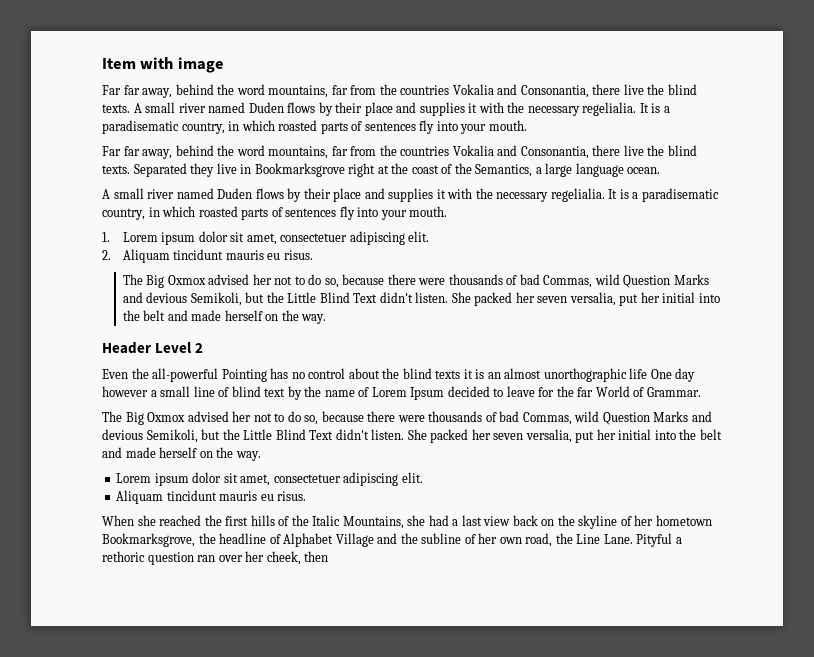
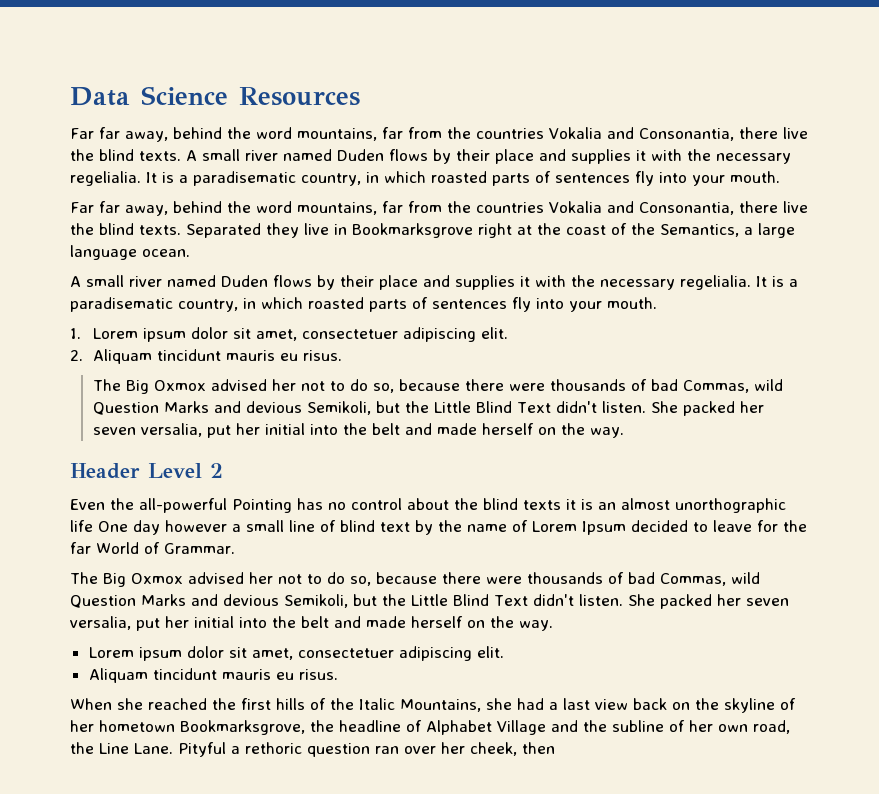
- Item with image
+ Data Science Resources

